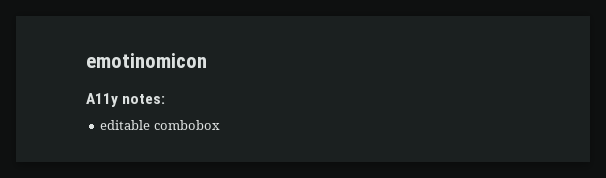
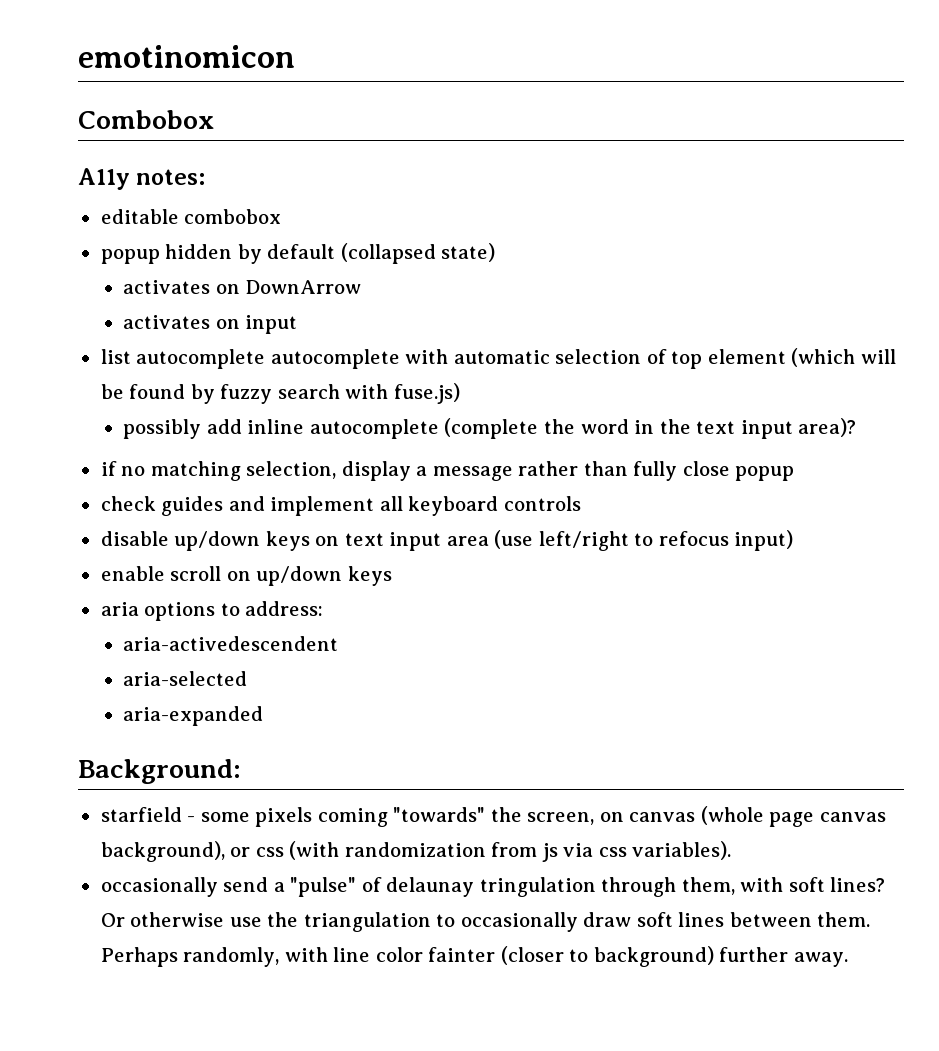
+ Combobox
+ popup hidden by default (collapsed state)
+ activates on DownArrow
+ activates on input
+ list autocomplete autocomplete with automatic selection of top element (which will be found by fuzzy search with fuse.js)
+ possibly add inline autocomplete (complete the word in the text input area)?
+ if no matching selection, display a message rather than fully close popup
+ check guides and implement all keyboard controls
+ disable up/down keys on text input area (use left/right to refocus input)
+ enable scroll on up/down keys
+ aria options to address:
+ aria-activedescendent
+ aria-selected
+ aria-expanded
+ Background:
+ starfield - some pixels coming "towards" the screen, on canvas (whole page canvas background), or css (with randomization from js via css variables).
+ occasionally send a "pulse" of delaunay tringulation through them, with soft lines? Or otherwise use the triangulation to occasionally draw soft lines between them. Perhaps randomly, with line color fainter (closer to background) further away.

